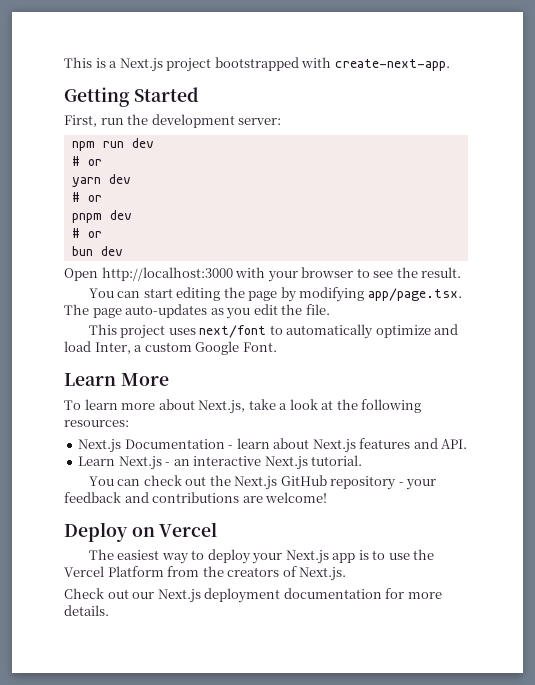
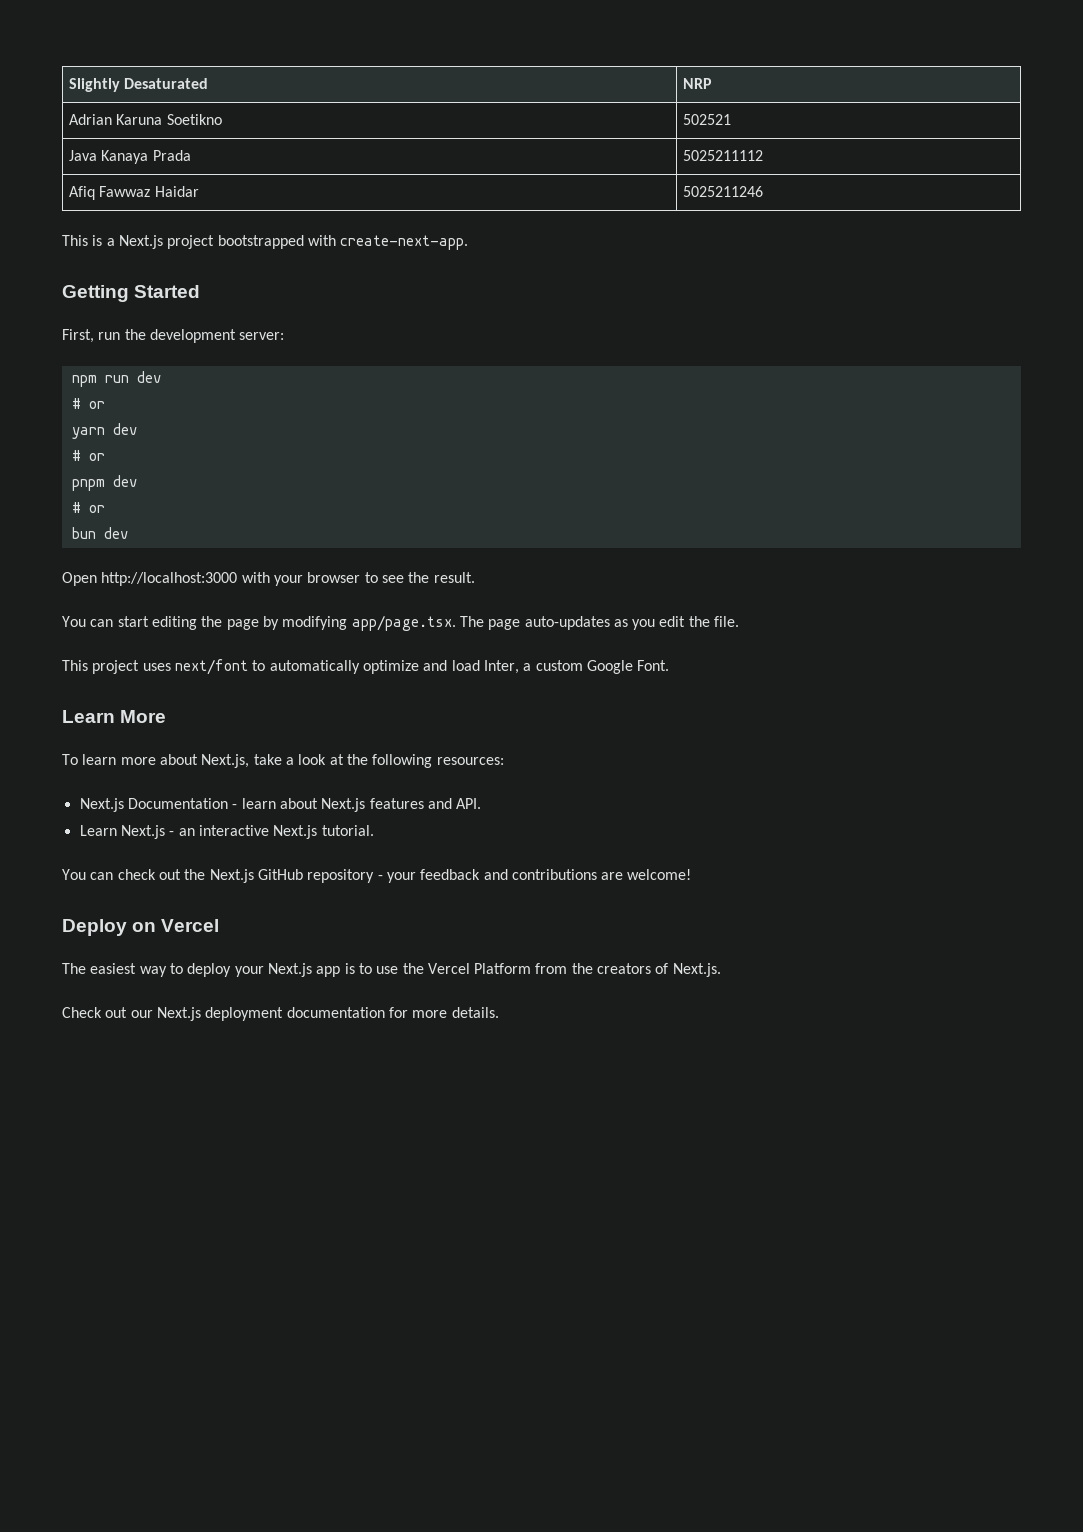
+ Slightly Desaturated | NRP
+ Adrian Karuna Soetikno | 502521
+ Java Kanaya Prada | 5025211112
+ Afiq Fawwaz Haidar | 5025211246

